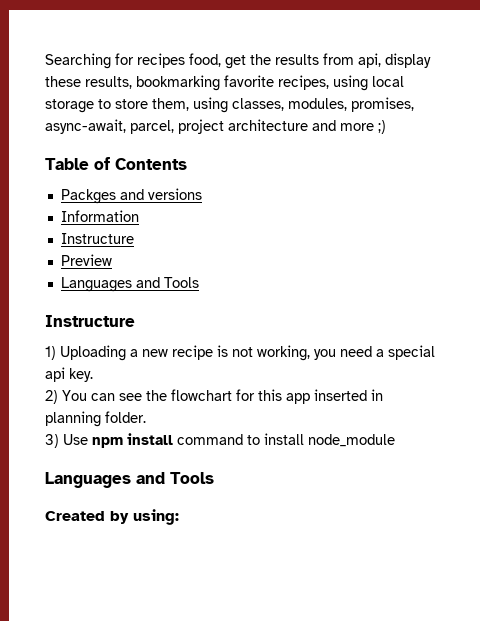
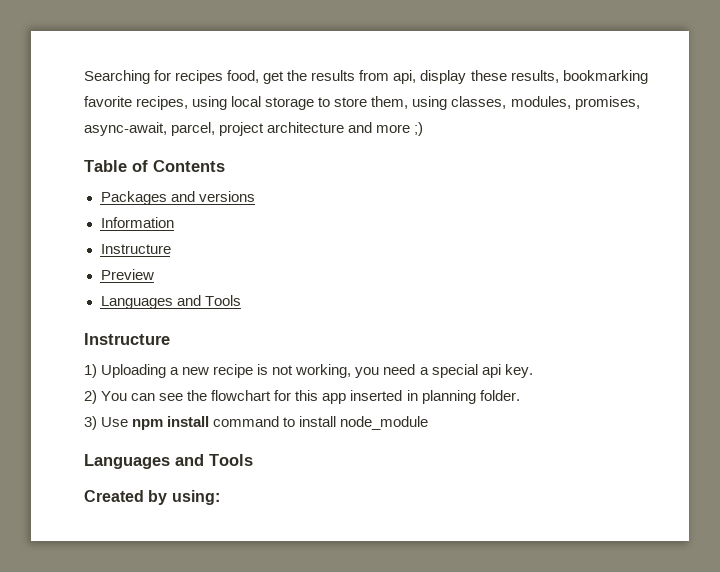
- Packges and versions
+ Packages and versions

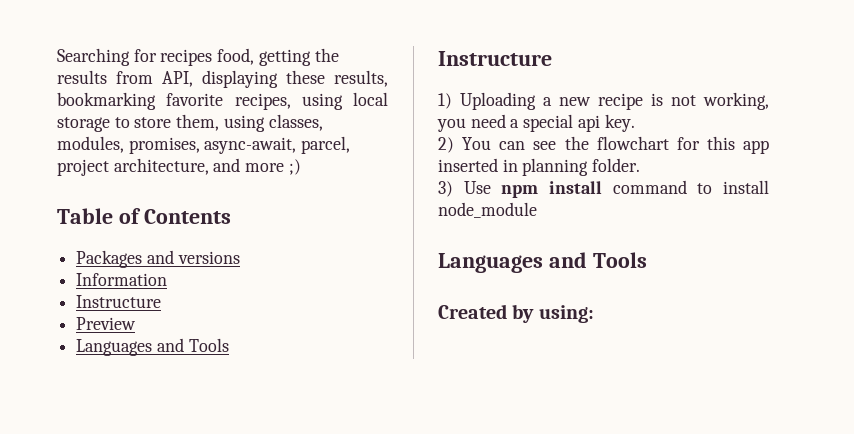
- Searching for recipes food, get the results from api, display these results, bookmarking favorite recipes, using local storage to store them, using classes, modules, promises, async-await, parcel, project architecture and more ;)
+ Searching for recipes food, getting the results from API, displaying these results, bookmarking favorite recipes, using local storage to store them, using classes, modules, promises, async-await, parcel, project architecture, and more ;)

